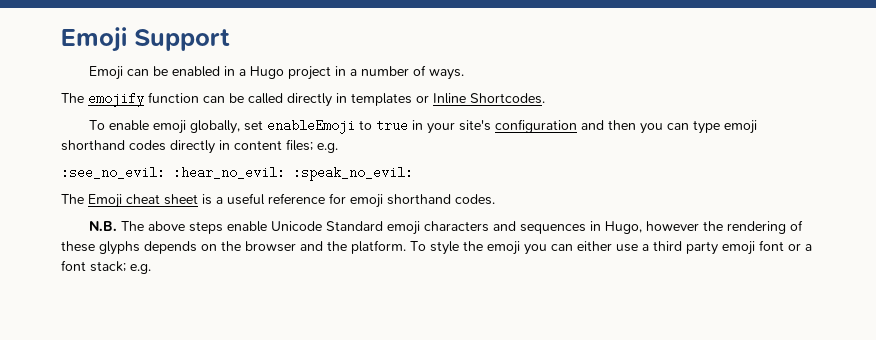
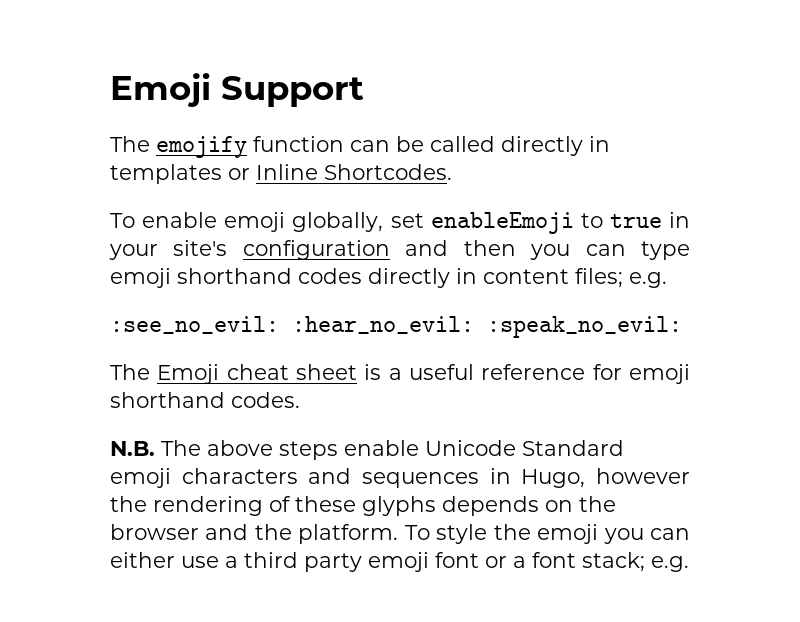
- Emoji can be enabled in a Hugo project in a number of ways.

